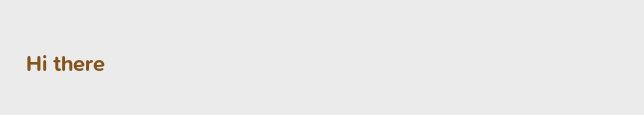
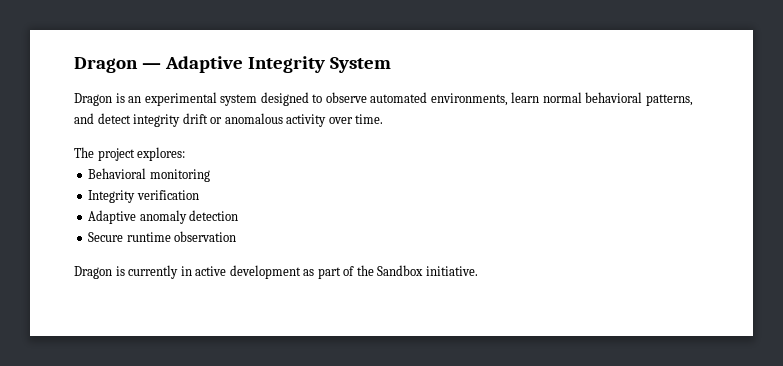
- Hi there
+ Dragon — Adaptive Integrity System
+ Dragon is an experimental system designed to observe automated environments, learn normal behavioral patterns, and detect integrity drift or anomalous activity over time.
+ The project explores:
+ Behavioral monitoring
+ Integrity verification
+ Adaptive anomaly detection
+ Secure runtime observation
+ Dragon is currently in active development as part of the Sandbox initiative.

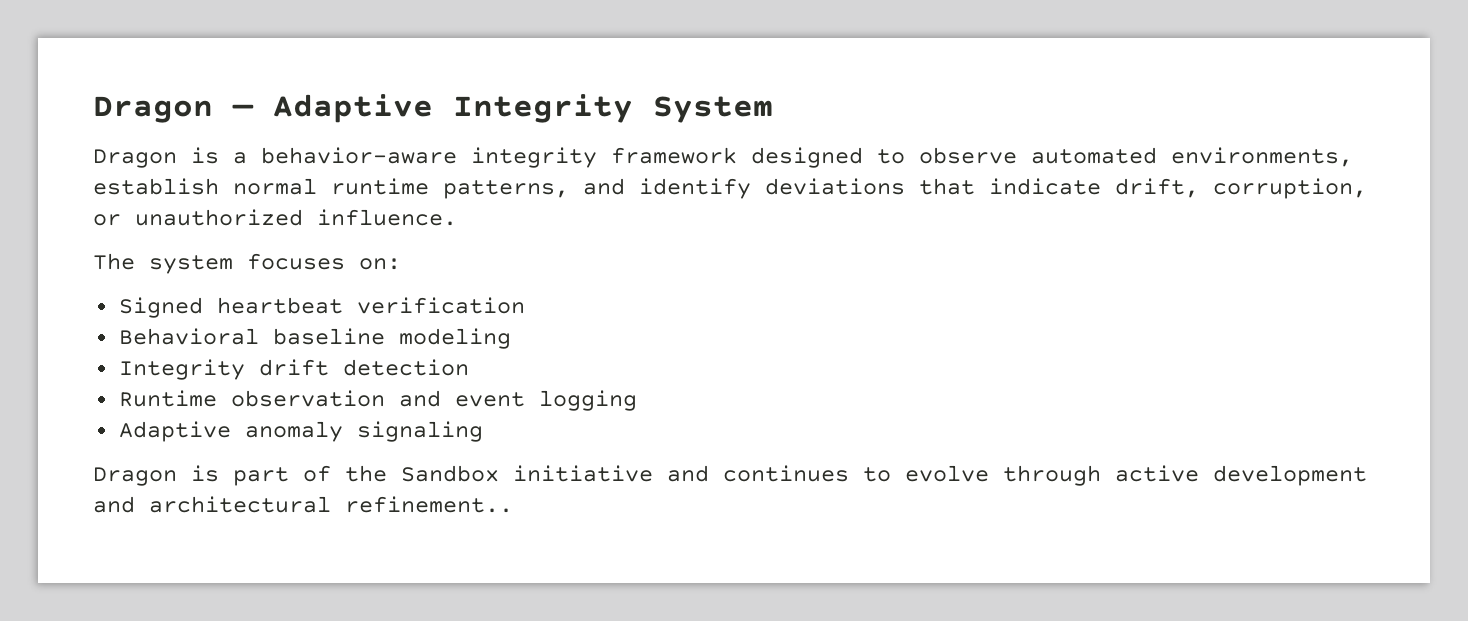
- Dragon is an experimental system designed to observe automated environments, learn normal behavioral patterns, and detect integrity drift or anomalous activity over time.
- The project explores:
+ Dragon is a behavior-aware integrity framework designed to observe automated environments, establish normal runtime patterns, and identify deviations that indicate drift, corruption, or unauthorized influence.
+ The system focuses on:
+ Signed heartbeat verification
- Behavioral monitoring
- Integrity verification
- Adaptive anomaly detection
- Secure runtime observation
- Dragon is currently in active development as part of the Sandbox initiative.
+ Behavioral baseline modeling
+ Integrity drift detection
+ Runtime observation and event logging
+ Adaptive anomaly signaling
+ Dragon is part of the Sandbox initiative and continues to evolve through active development and architectural refinement..

